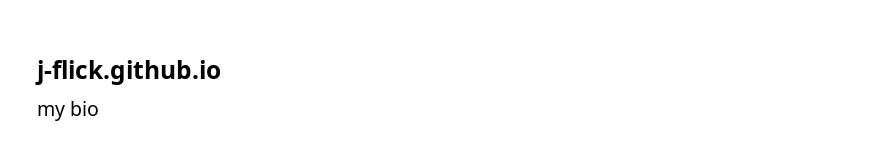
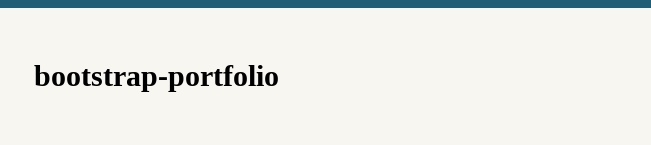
- j-flick.github.io
- my bio
+ bootstrap-portfolio

